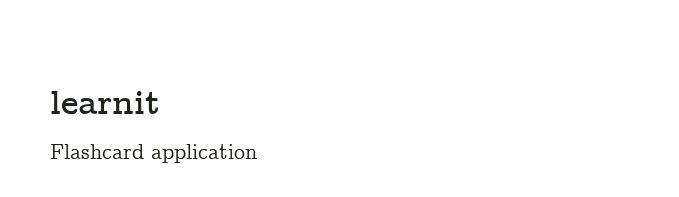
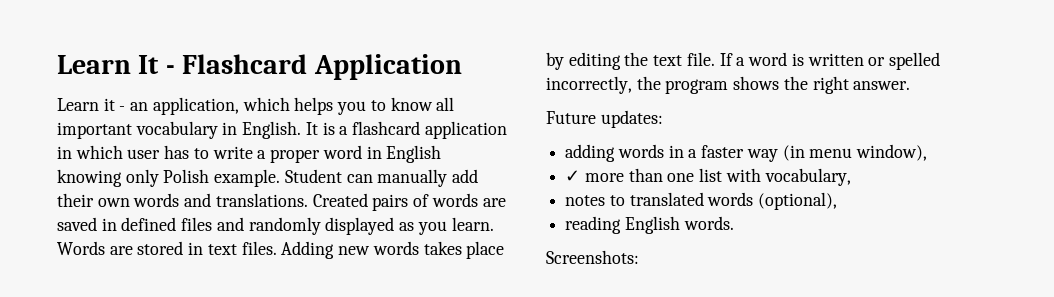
- learnit
- Flashcard application
+ Learn It - Flashcard Application
+ Learn it - an application, which helps you to know all important vocabulary in English. It is a flashcard application in which user has to write a proper word in English knowing only Polish example. Student can manually add their own words and translations. Created pairs of words are saved in defined files and randomly displayed as you learn. Words are stored in text files. Adding new words takes place by editing the text file. If a word is written or spelled incorrectly, the program shows the right answer.
+ Future updates:
+ adding words in a faster way (in menu window),
+ ✓ more than one list with vocabulary,
+ notes to translated words (optional),
+ reading English words.
+ Screenshots:

